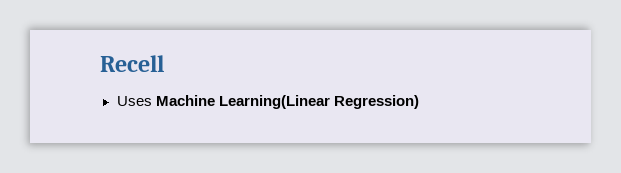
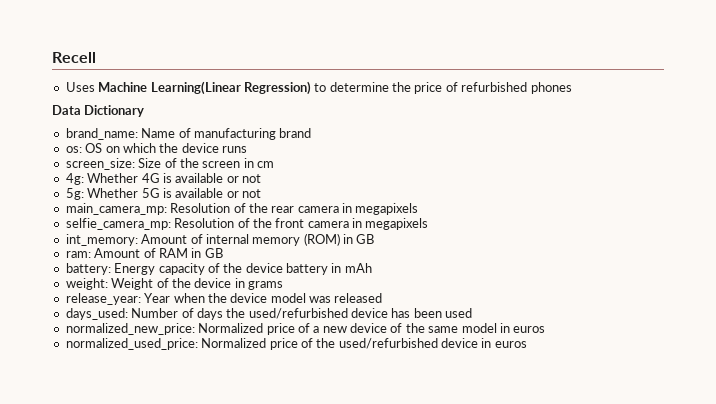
- Uses Machine Learning(Linear Regression)
+ Uses Machine Learning(Linear Regression) to determine the price of refurbished phones
+ Data Dictionary
+ brand_name: Name of manufacturing brand
+ os: OS on which the device runs
+ screen_size: Size of the screen in cm
+ 4g: Whether 4G is available or not
+ 5g: Whether 5G is available or not
+ main_camera_mp: Resolution of the rear camera in megapixels
+ selfie_camera_mp: Resolution of the front camera in megapixels
+ int_memory: Amount of internal memory (ROM) in GB
+ ram: Amount of RAM in GB
+ battery: Energy capacity of the device battery in mAh
+ weight: Weight of the device in grams
+ release_year: Year when the device model was released
+ days_used: Number of days the used/refurbished device has been used
+ normalized_new_price: Normalized price of a new device of the same model in euros
+ normalized_used_price: Normalized price of the used/refurbished device in euros

